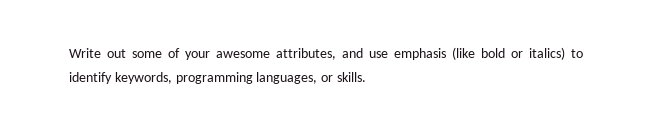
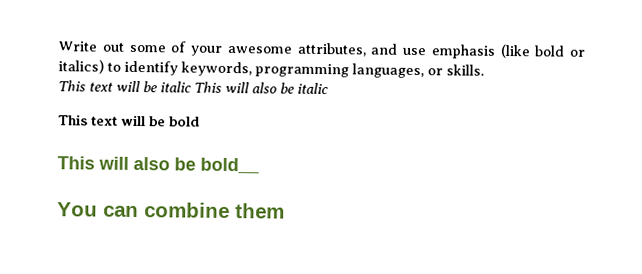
+ This text will be italic This will also be italic
+ This text will be bold
+ This will also be bold__
+ You can combine them

